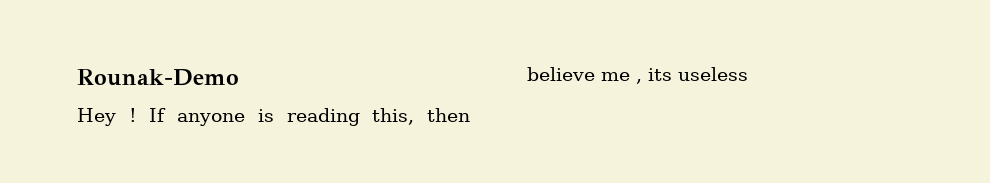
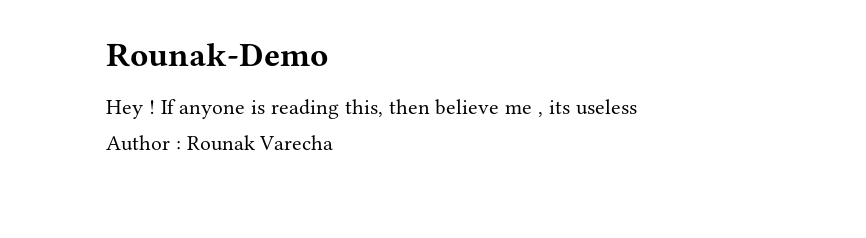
+ Author : Rounak Varecha

